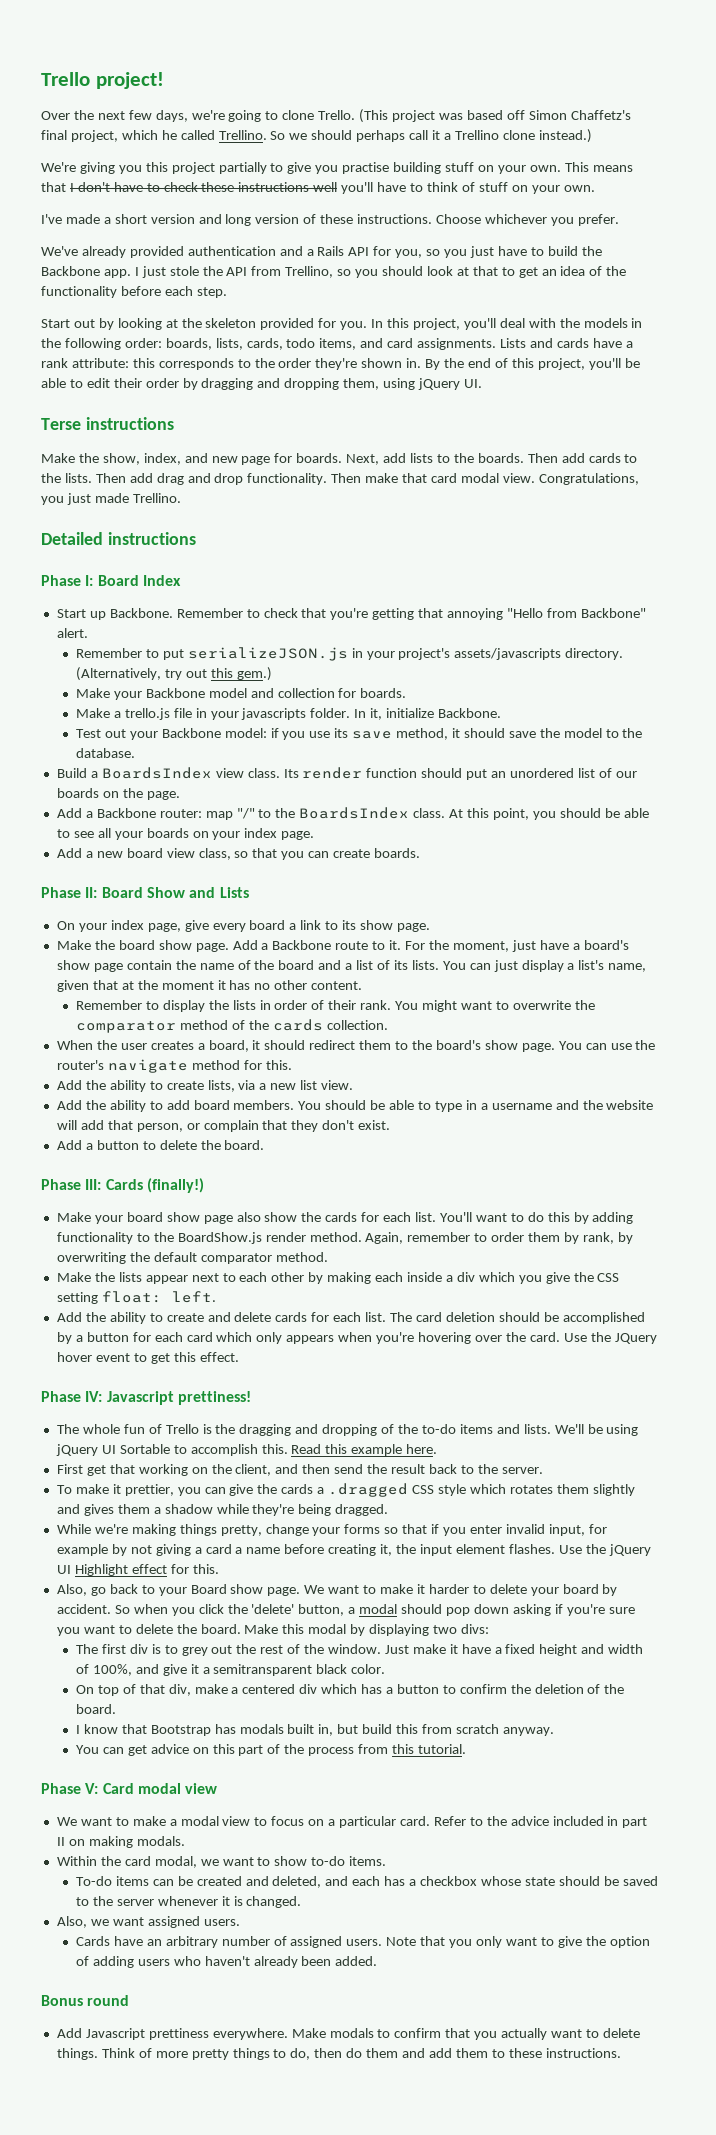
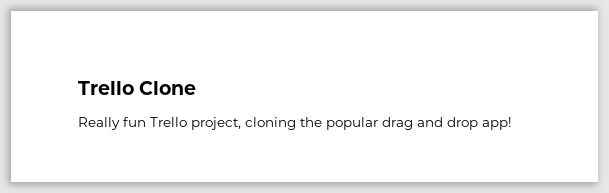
- Trello project!
- Over the next few days, we're going to clone Trello. (This project was based off Simon Chaffetz's final project, which he called Trellino. So we should perhaps call it a Trellino clone instead.)
- We're giving you this project partially to give you practise building stuff on your own. This means that I don't have to check these instructions well you'll have to think of stuff on your own.
- I've made a short version and long version of these instructions. Choose whichever you prefer.
- We've already provided authentication and a Rails API for you, so you just have to build the Backbone app. I just stole the API from Trellino, so you should look at that to get an idea of the functionality before each step.
- Start out by looking at the skeleton provided for you. In this project, you'll deal with the models in the following order: boards, lists, cards, todo items, and card assignments. Lists and cards have a rank attribute: this corresponds to the order they're shown in. By the end of this project, you'll be able to edit their order by dragging and dropping them, using jQuery UI.
- Terse instructions
- Make the show, index, and new page for boards. Next, add lists to the boards. Then add cards to the lists. Then add drag and drop functionality. Then make that card modal view. Congratulations, you just made Trellino.
- Detailed instructions
- Phase I: Board Index
- Start up Backbone. Remember to check that you're getting that annoying "Hello from Backbone" alert.
- Remember to put serializeJSON.js in your project's assets/javascripts directory. (Alternatively, try out this gem.)
- Make your Backbone model and collection for boards.
- Make a trello.js file in your javascripts folder. In it, initialize Backbone.
- Test out your Backbone model: if you use its save method, it should save the model to the database.
- Build a BoardsIndex view class. Its render function should put an unordered list of our boards on the page.
- Add a Backbone router: map "/" to the BoardsIndex class. At this point, you should be able to see all your boards on your index page.
- Add a new board view class, so that you can create boards.
- Phase II: Board Show and Lists
- On your index page, give every board a link to its show page.
- Make the board show page. Add a Backbone route to it. For the moment, just have a board's show page contain the name of the board and a list of its lists. You can just display a list's name, given that at the moment it has no other content.
- Remember to display the lists in order of their rank. You might want to overwrite the comparator method of the cards collection.
- When the user creates a board, it should redirect them to the board's show page. You can use the router's navigate method for this.
- Add the ability to create lists, via a new list view.
- Add the ability to add board members. You should be able to type in a username and the website will add that person, or complain that they don't exist.
- Add a button to delete the board.
- Phase III: Cards (finally!)
- Make your board show page also show the cards for each list. You'll want to do this by adding functionality to the BoardShow.js render method. Again, remember to order them by rank, by overwriting the default comparator method.
- Make the lists appear next to each other by making each inside a div which you give the CSS setting float: left.
- Add the ability to create and delete cards for each list. The card deletion should be accomplished by a button for each card which only appears when you're hovering over the card. Use the JQuery hover event to get this effect.
- Phase IV: Javascript prettiness!
- The whole fun of Trello is the dragging and dropping of the to-do items and lists. We'll be using jQuery UI Sortable to accomplish this. Read this example here.
- First get that working on the client, and then send the result back to the server.
- To make it prettier, you can give the cards a .dragged CSS style which rotates them slightly and gives them a shadow while they're being dragged.
- While we're making things pretty, change your forms so that if you enter invalid input, for example by not giving a card a name before creating it, the input element flashes. Use the jQuery UI Highlight effect for this.
- Also, go back to your Board show page. We want to make it harder to delete your board by accident. So when you click the 'delete' button, a modal should pop down asking if you're sure you want to delete the board. Make this modal by displaying two divs:
- The first div is to grey out the rest of the window. Just make it have a fixed height and width of 100%, and give it a semitransparent black color.
- On top of that div, make a centered div which has a button to confirm the deletion of the board.
- I know that Bootstrap has modals built in, but build this from scratch anyway.
- You can get advice on this part of the process from this tutorial.
- Phase V: Card modal view
- We want to make a modal view to focus on a particular card. Refer to the advice included in part II on making modals.
- Within the card modal, we want to show to-do items.
- To-do items can be created and deleted, and each has a checkbox whose state should be saved to the server whenever it is changed.
- Also, we want assigned users.
- Cards have an arbitrary number of assigned users. Note that you only want to give the option of adding users who haven't already been added.
- Bonus round
- Add Javascript prettiness everywhere. Make modals to confirm that you actually want to delete things. Think of more pretty things to do, then do them and add them to these instructions.
+ Trello Clone
+ Really fun Trello project, cloning the popular drag and drop app!

